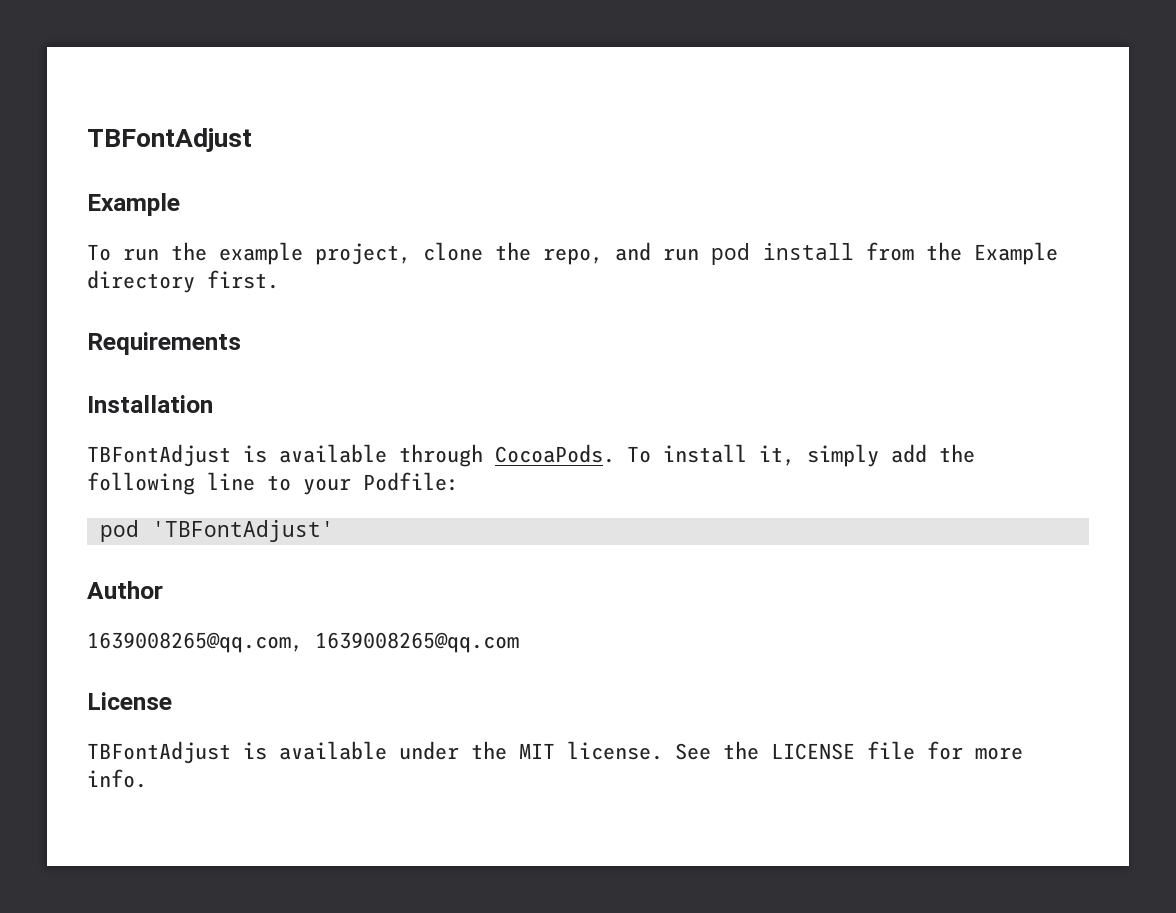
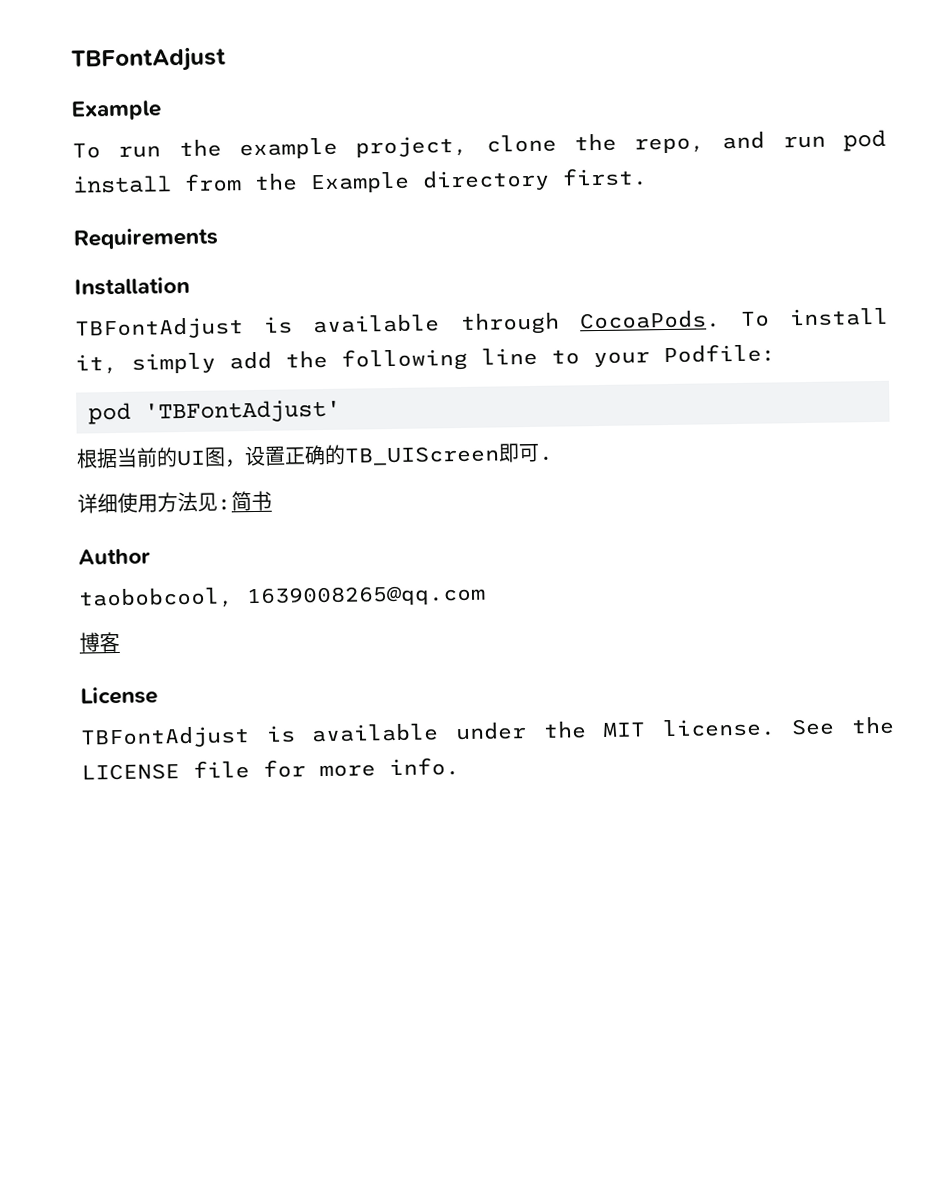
+ 根据当前的UI图，设置正确的TB_UIScreen即可.
+ 详细使用方法见:简书
- 1639008265@qq.com, 1639008265@qq.com
+ taobobcool, 1639008265@qq.com
+ 博客

